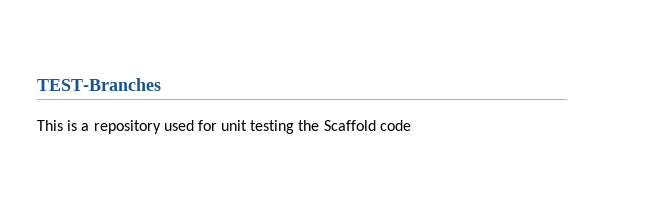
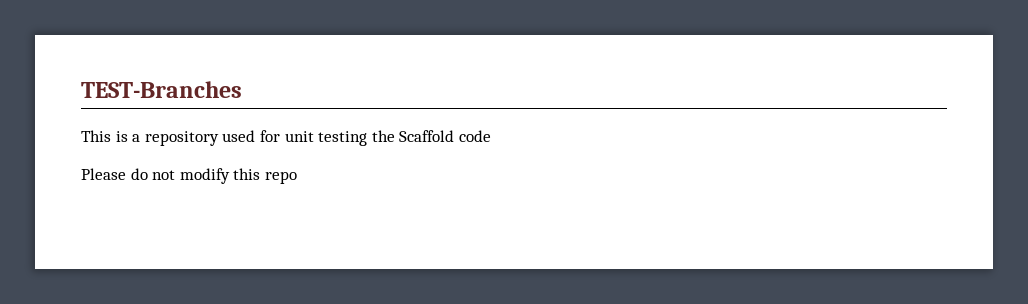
+ Please do not modify this repo

